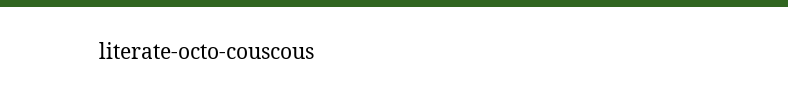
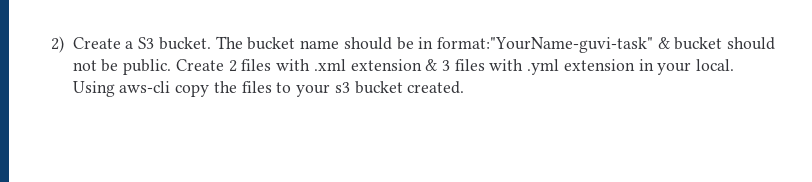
- literate-octo-couscous
+ 2) Create a S3 bucket. The bucket name should be in format:"YourName-guvi-task" & bucket should not be public. Create 2 files with .xml extension & 3 files with .yml extension in your local. Using aws-cli copy the files to your s3 bucket created.

